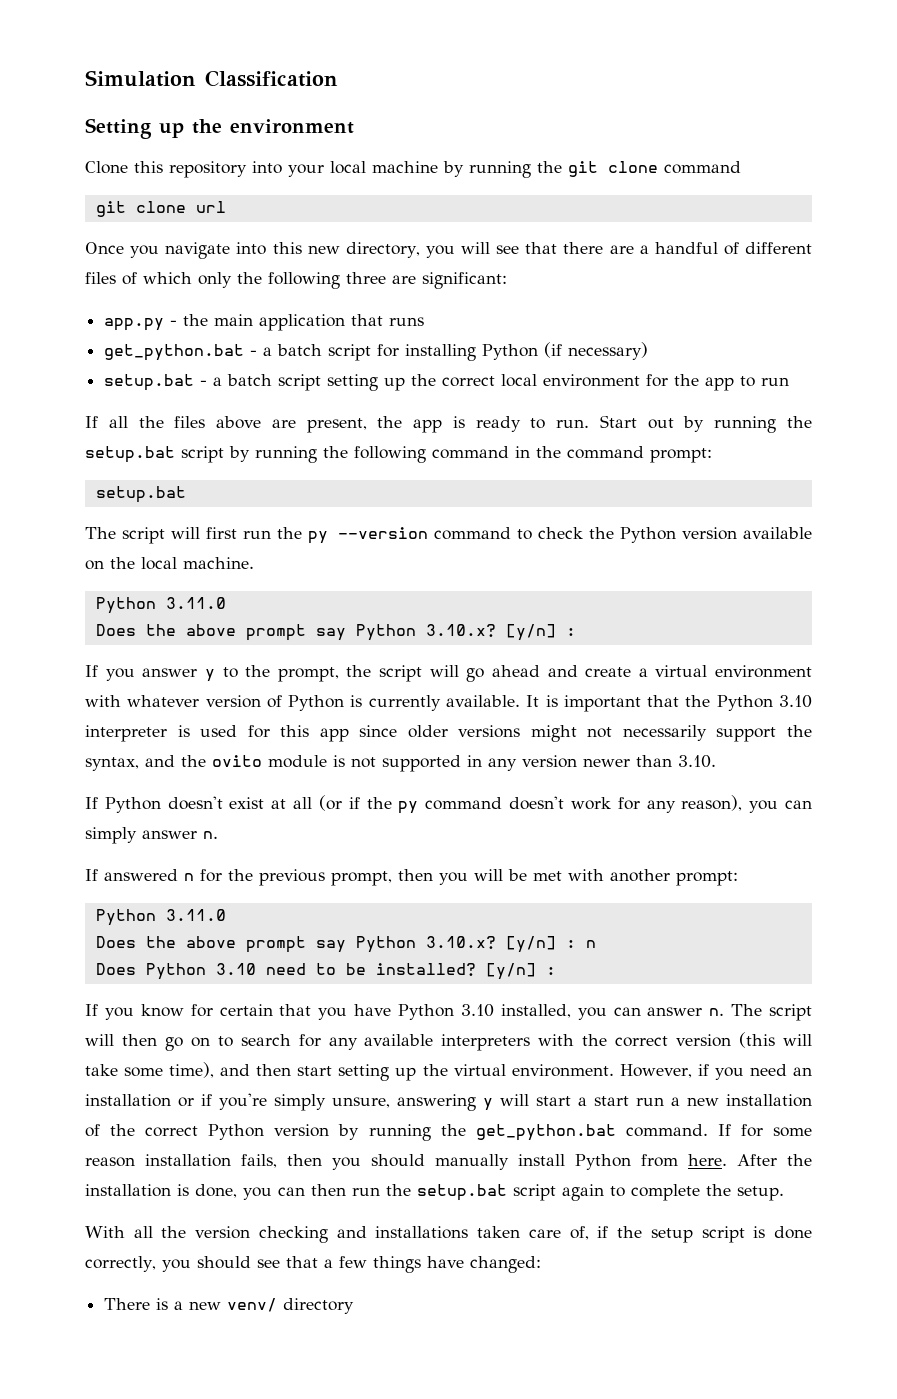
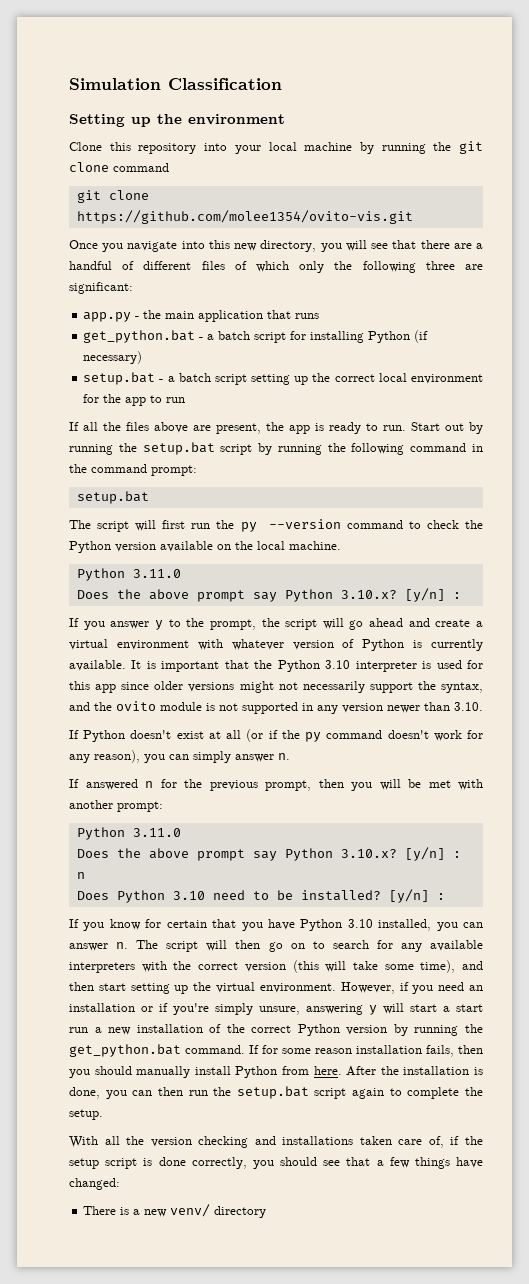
- git clone url
+ git clone https://github.com/molee1354/ovito-vis.git

